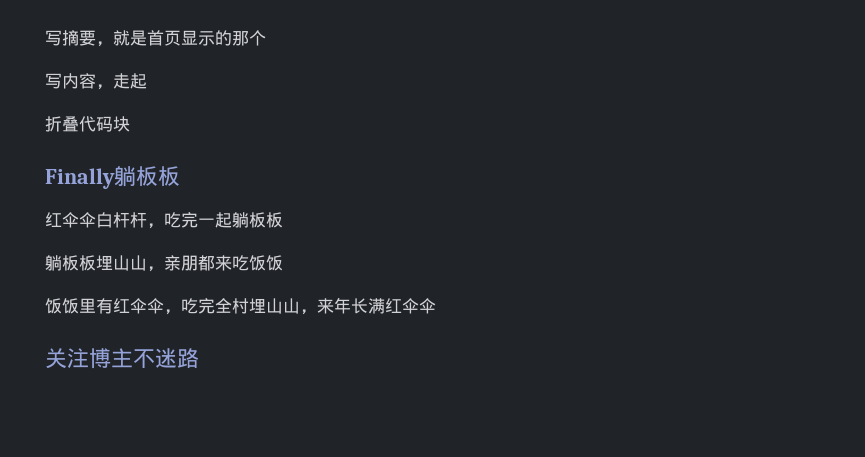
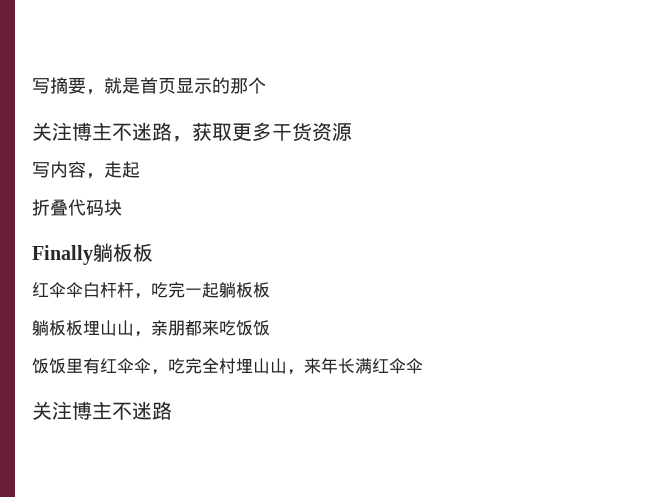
+ 关注博主不迷路，获取更多干货资源

